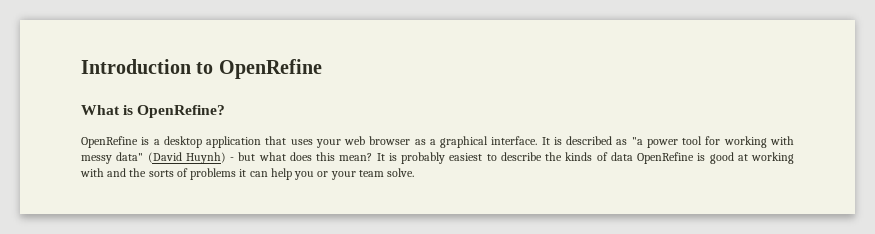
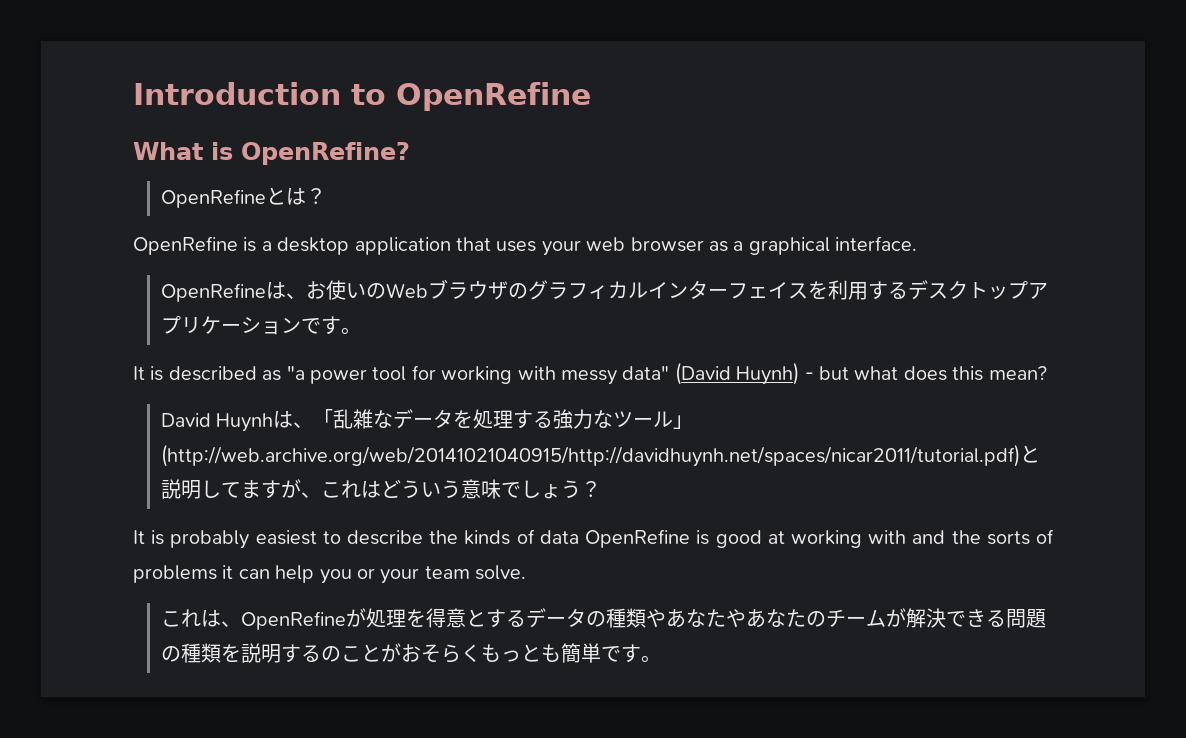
+ OpenRefineとは？
- OpenRefine is a desktop application that uses your web browser as a graphical interface. It is described as "a power tool for working with messy data" (David Huynh) - but what does this mean? It is probably easiest to describe the kinds of data OpenRefine is good at working with and the sorts of problems it can help you or your team solve.
+ OpenRefine is a desktop application that uses your web browser as a graphical interface.
+ OpenRefineは、お使いのWebブラウザのグラフィカルインターフェイスを利用するデスクトップアプリケーションです。
+ It is described as "a power tool for working with messy data" (David Huynh) - but what does this mean?
+ David Huynhは、「乱雑なデータを処理する強力なツール」(http://web.archive.org/web/20141021040915/http://davidhuynh.net/spaces/nicar2011/tutorial.pdf)と説明してますが、これはどういう意味でしょう？
+ It is probably easiest to describe the kinds of data OpenRefine is good at working with and the sorts of problems it can help you or your team solve.
+ これは、OpenRefineが処理を得意とするデータの種類やあなたやあなたのチームが解決できる問題の種類を説明するのことがおそらくもっとも簡単です。

